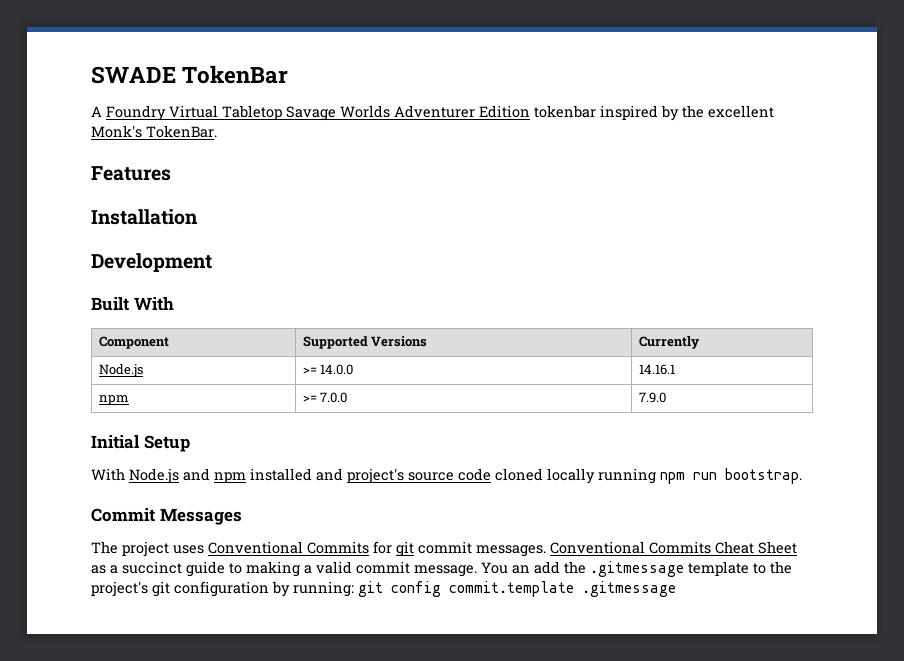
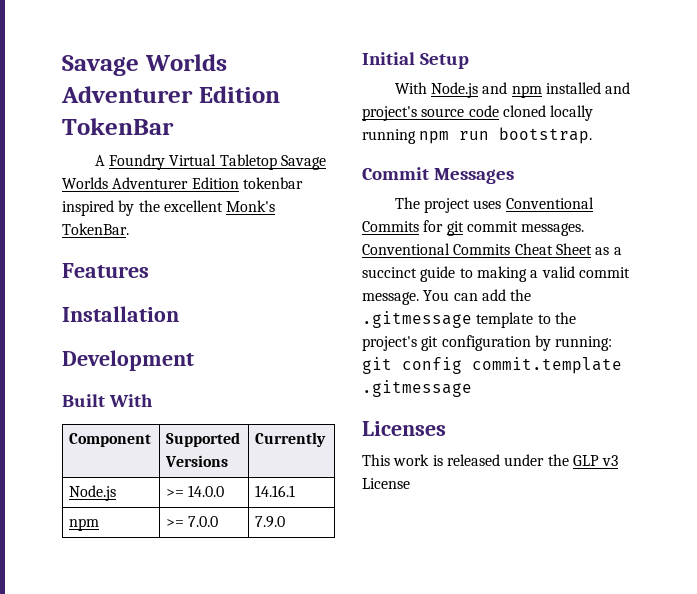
- SWADE TokenBar
+ Savage Worlds Adventurer Edition TokenBar
- You an add the .gitmessage template to the project's git configuration by running: git config commit.template .gitmessage
+ You can add the .gitmessage template to the project's git configuration by running: git config commit.template .gitmessage
+ Licenses
+ This work is released under the GLP v3 License

